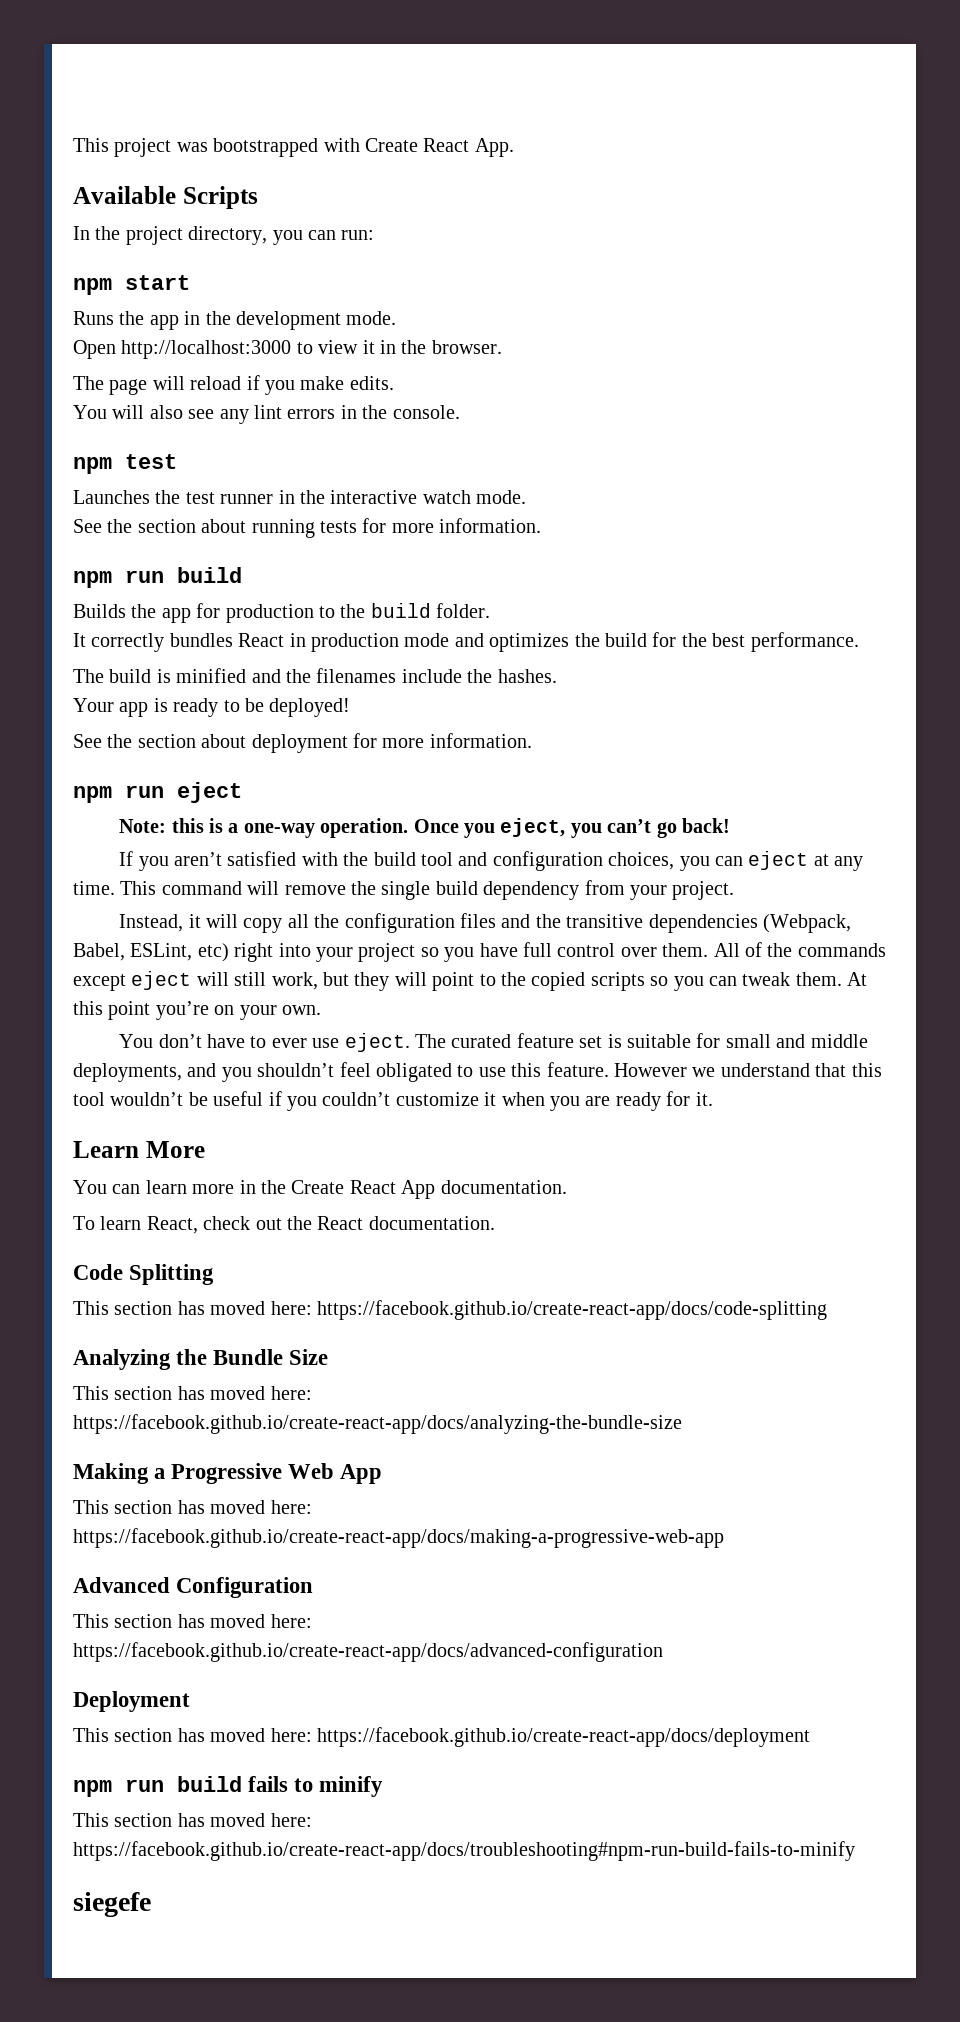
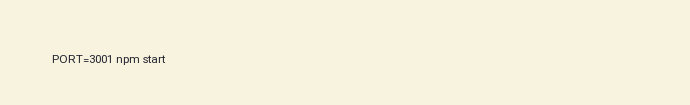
- This project was bootstrapped with Create React App.
- Available Scripts
- In the project directory, you can run:
- npm start
- Runs the app in the development mode.
- Open http://localhost:3000 to view it in the browser.
- The page will reload if you make edits.
- You will also see any lint errors in the console.
- npm test
- Launches the test runner in the interactive watch mode.
- See the section about running tests for more information.
- npm run build
- Builds the app for production to the build folder.
- It correctly bundles React in production mode and optimizes the build for the best performance.
- The build is minified and the filenames include the hashes.
- Your app is ready to be deployed!
- See the section about deployment for more information.
- npm run eject
- Note: this is a one-way operation. Once you eject, you can’t go back!
- If you aren’t satisfied with the build tool and configuration choices, you can eject at any time. This command will remove the single build dependency from your project.
- Instead, it will copy all the configuration files and the transitive dependencies (Webpack, Babel, ESLint, etc) right into your project so you have full control over them. All of the commands except eject will still work, but they will point to the copied scripts so you can tweak them. At this point you’re on your own.
- You don’t have to ever use eject. The curated feature set is suitable for small and middle deployments, and you shouldn’t feel obligated to use this feature. However we understand that this tool wouldn’t be useful if you couldn’t customize it when you are ready for it.
- Learn More
- You can learn more in the Create React App documentation.
- To learn React, check out the React documentation.
- Code Splitting
- This section has moved here: https://facebook.github.io/create-react-app/docs/code-splitting
- Analyzing the Bundle Size
- This section has moved here: https://facebook.github.io/create-react-app/docs/analyzing-the-bundle-size
- Making a Progressive Web App
- This section has moved here: https://facebook.github.io/create-react-app/docs/making-a-progressive-web-app
- Advanced Configuration
- This section has moved here: https://facebook.github.io/create-react-app/docs/advanced-configuration
- Deployment
- This section has moved here: https://facebook.github.io/create-react-app/docs/deployment
- npm run build fails to minify
- This section has moved here: https://facebook.github.io/create-react-app/docs/troubleshooting#npm-run-build-fails-to-minify
- siegefe
+ PORT=3001 npm start

